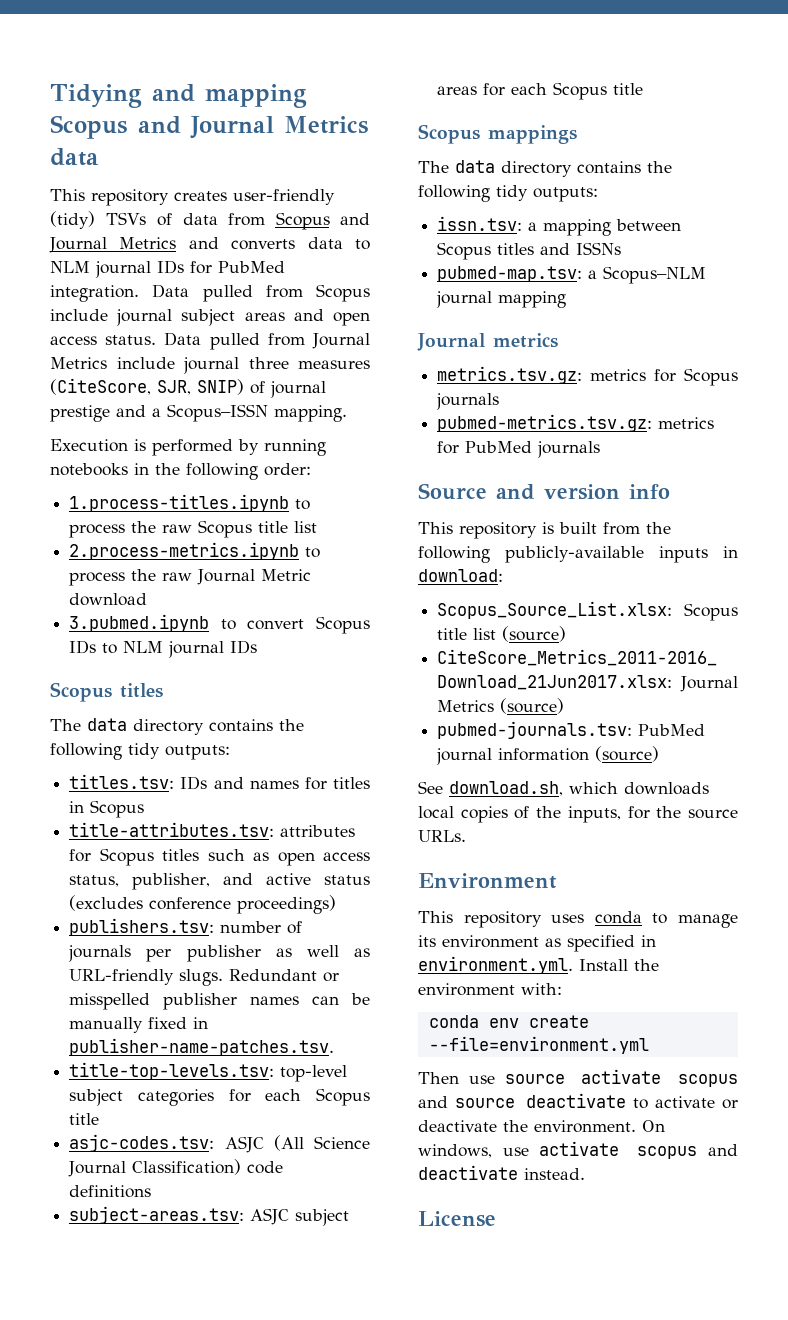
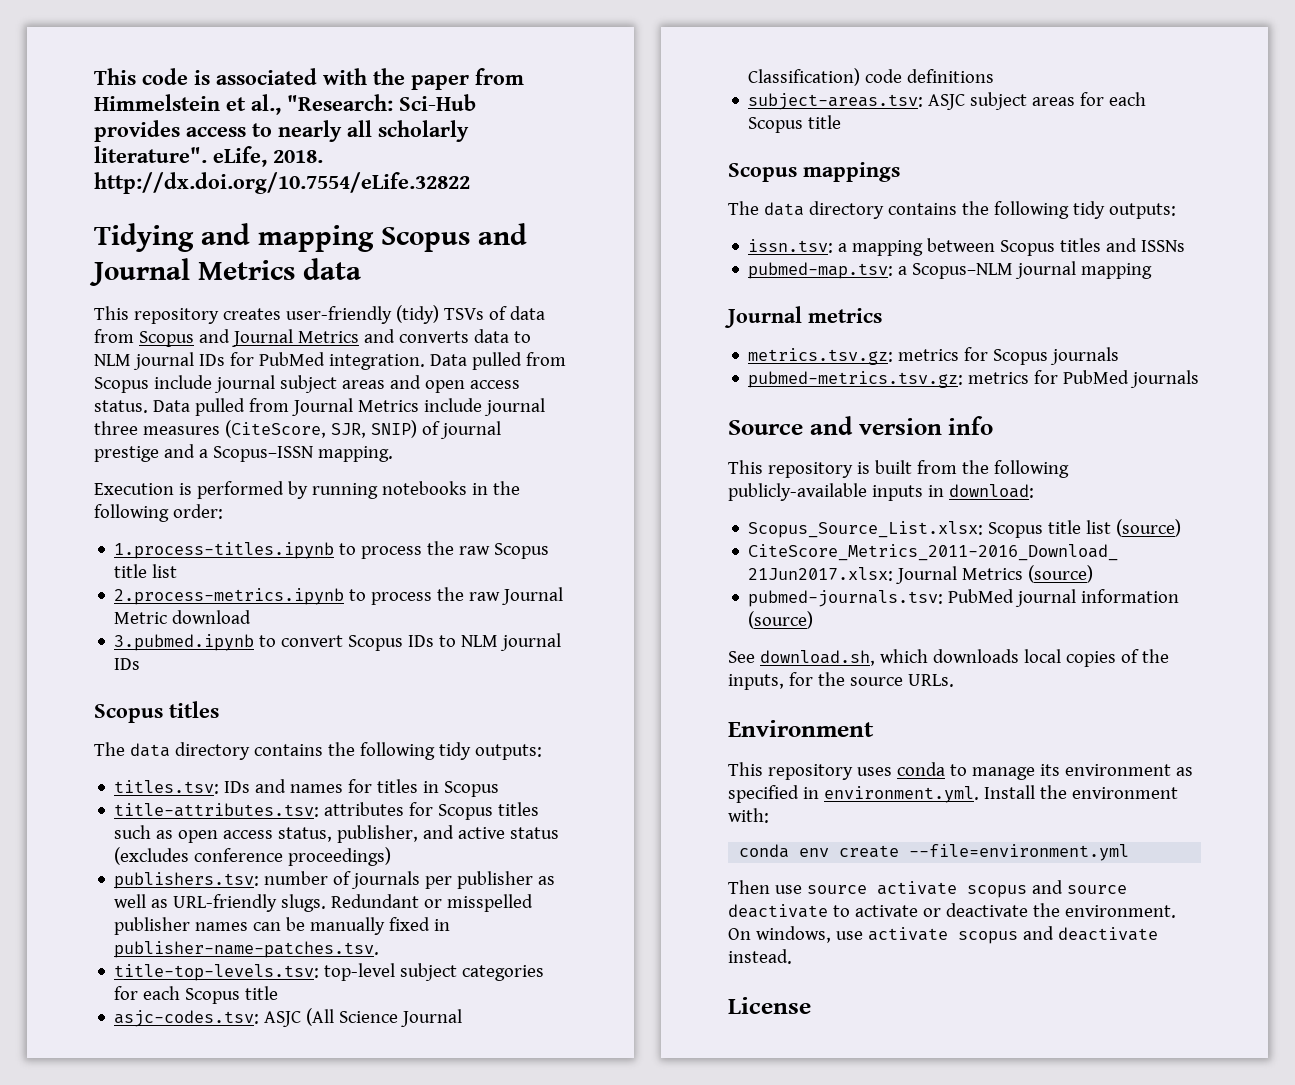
+ This code is associated with the paper from Himmelstein et al., "Research: Sci-Hub provides access to nearly all scholarly literature". eLife, 2018. http://dx.doi.org/10.7554/eLife.32822

